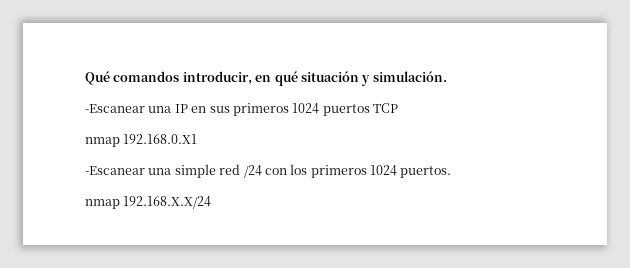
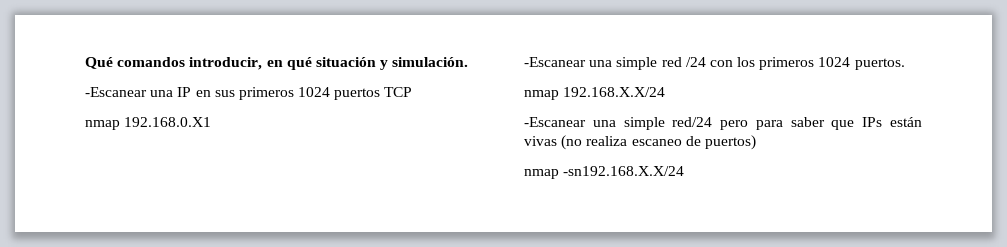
+ -Escanear una simple red/24 pero para saber que IPs están vivas (no realiza escaneo de puertos)
+ nmap -sn192.168.X.X/24

